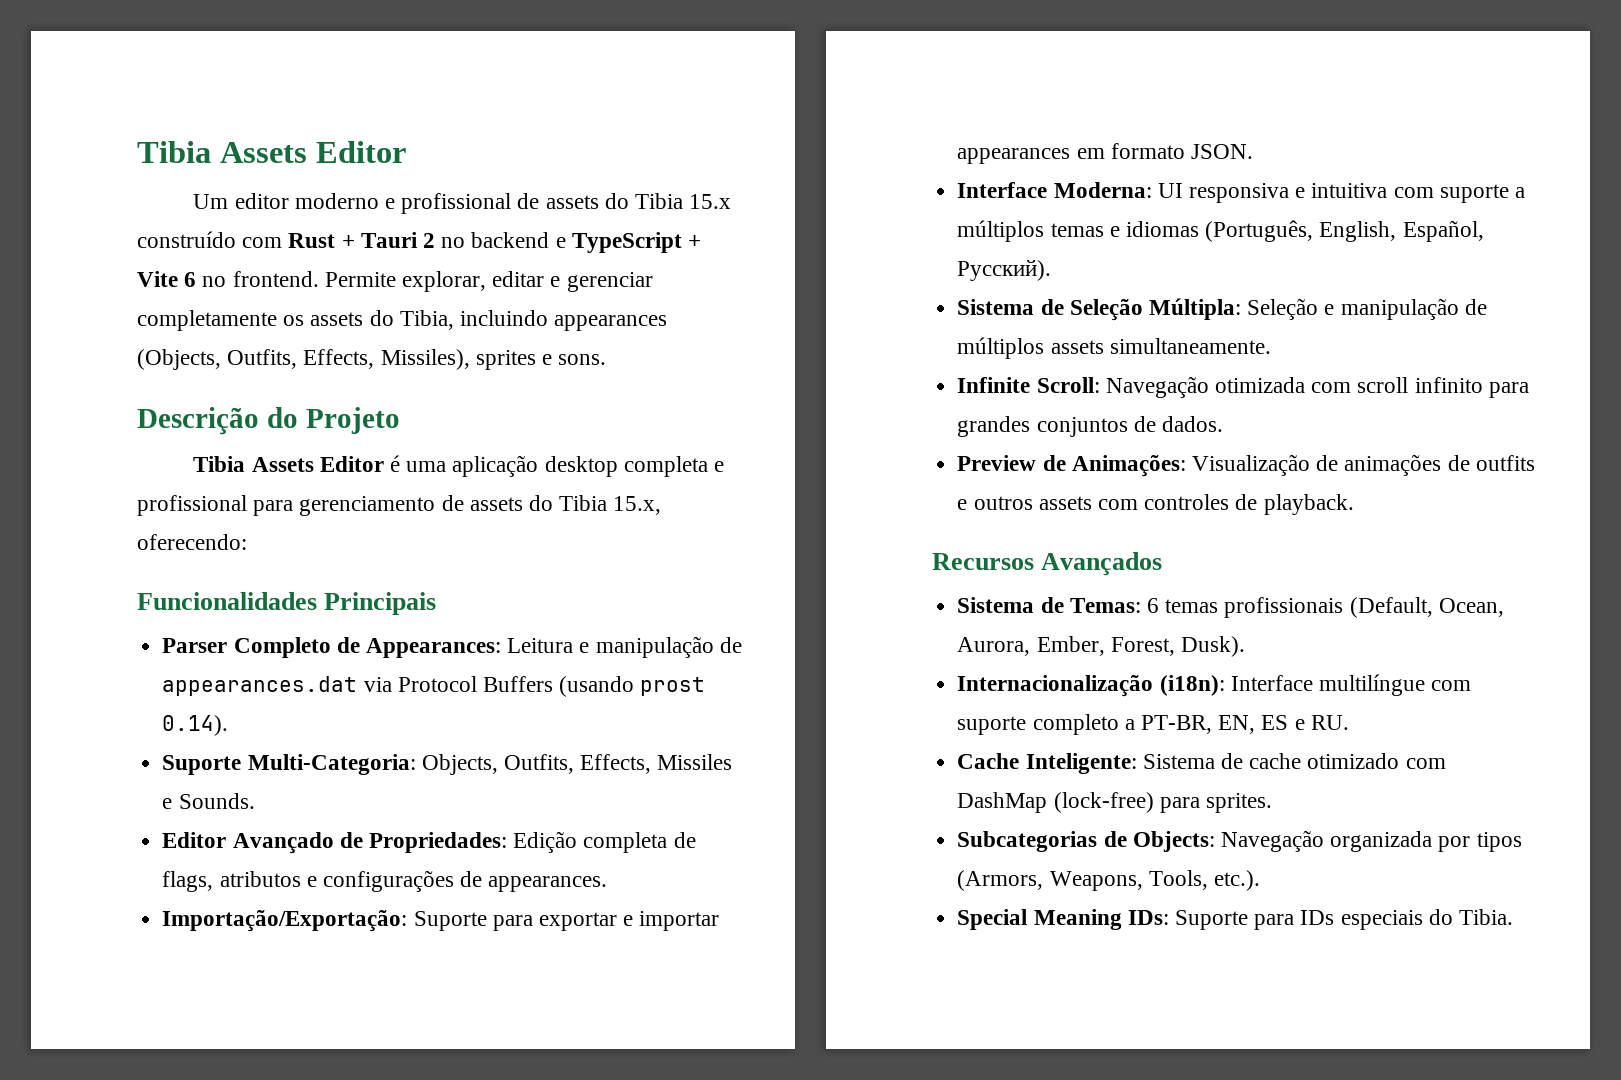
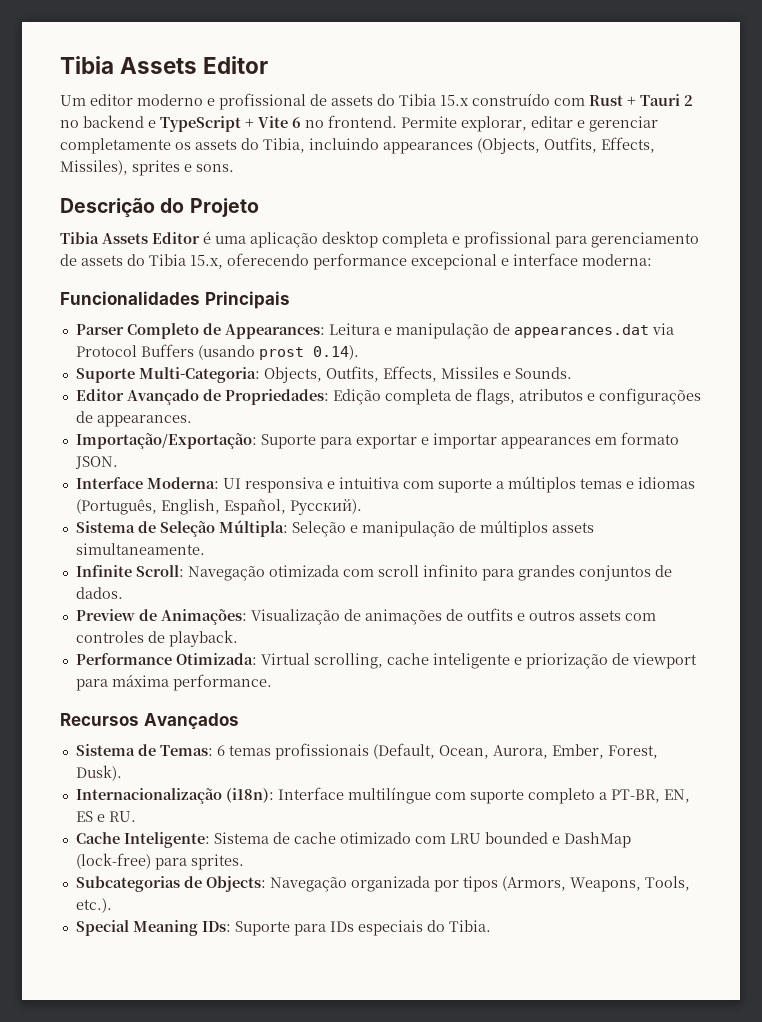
- Tibia Assets Editor é uma aplicação desktop completa e profissional para gerenciamento de assets do Tibia 15.x, oferecendo:
+ Tibia Assets Editor é uma aplicação desktop completa e profissional para gerenciamento de assets do Tibia 15.x, oferecendo performance excepcional e interface moderna:
+ Performance Otimizada: Virtual scrolling, cache inteligente e priorização de viewport para máxima performance.
- Cache Inteligente: Sistema de cache otimizado com DashMap (lock-free) para sprites.
+ Cache Inteligente: Sistema de cache otimizado com LRU bounded e DashMap (lock-free) para sprites.

